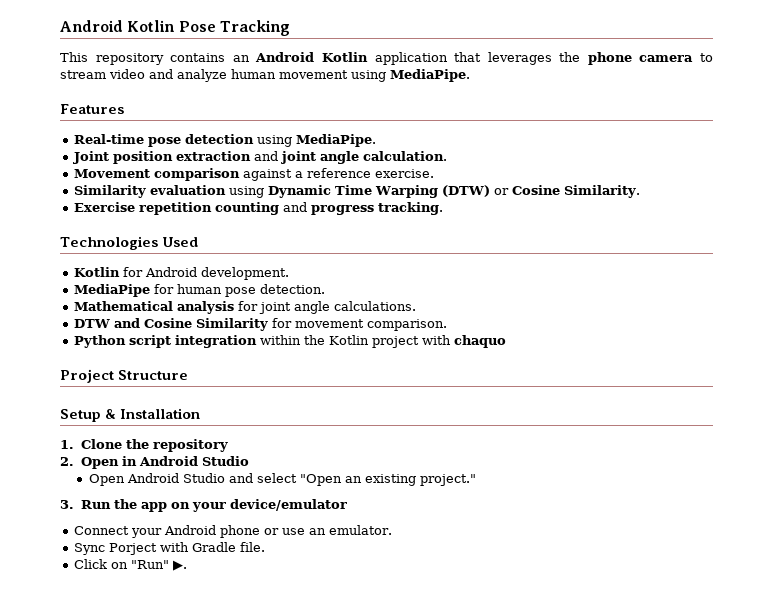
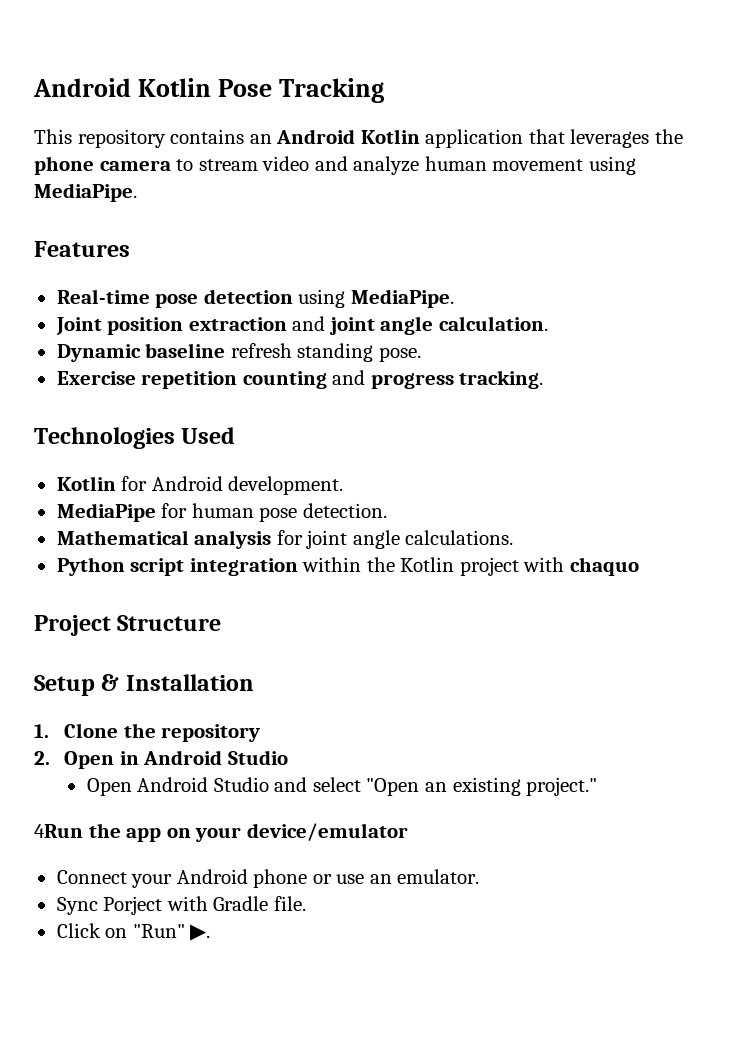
- Movement comparison against a reference exercise.
- Similarity evaluation using Dynamic Time Warping (DTW) or Cosine Similarity.
+ Dynamic baseline refresh standing pose.
- DTW and Cosine Similarity for movement comparison.
- 3. Run the app on your device/emulator
+ 4Run the app on your device/emulator

